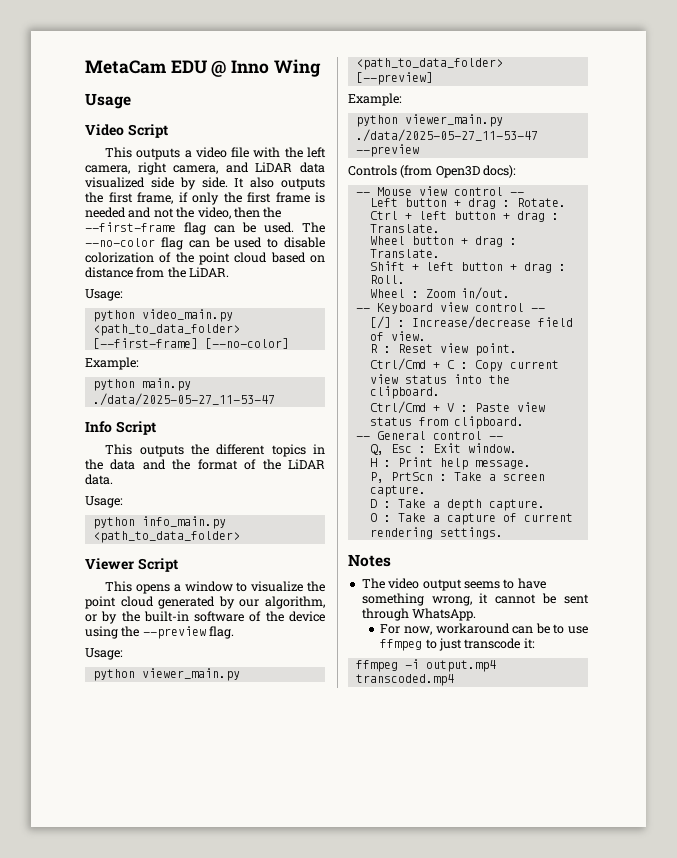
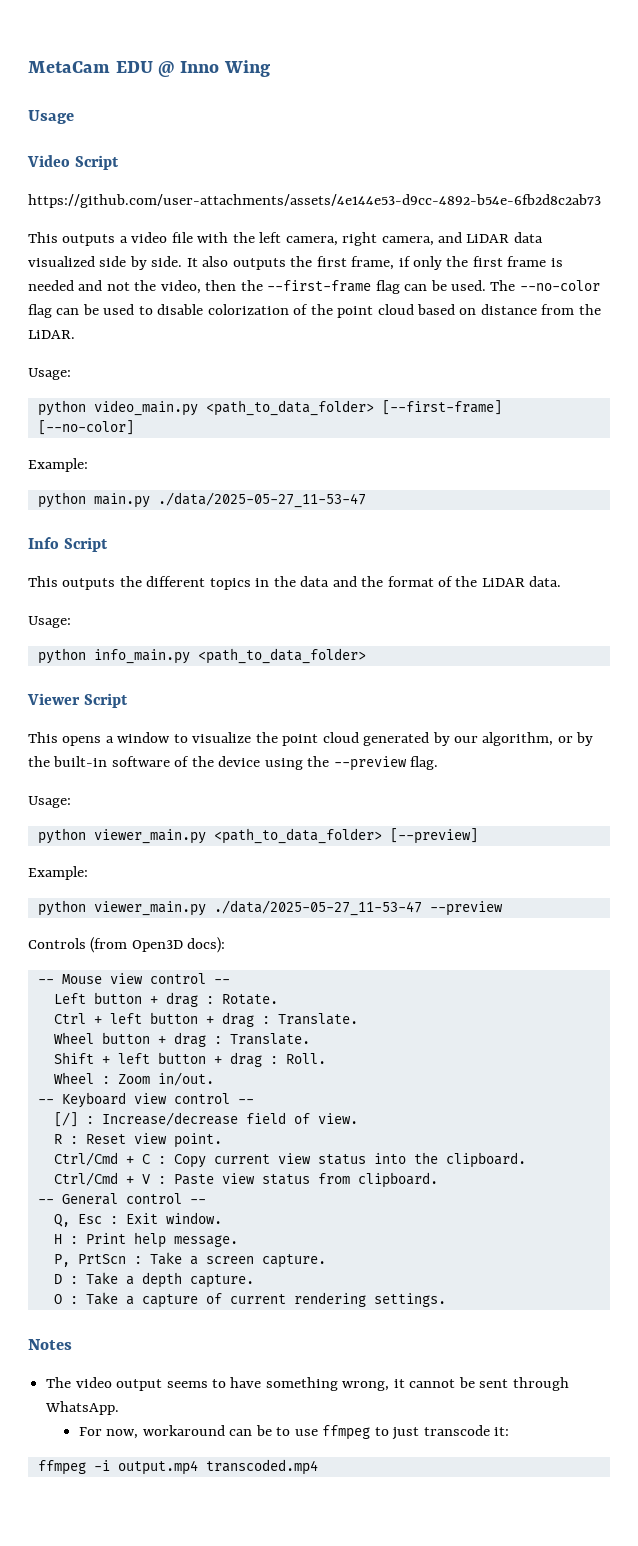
+ https://github.com/user-attachments/assets/4e144e53-d9cc-4892-b54e-6fb2d8c2ab73

